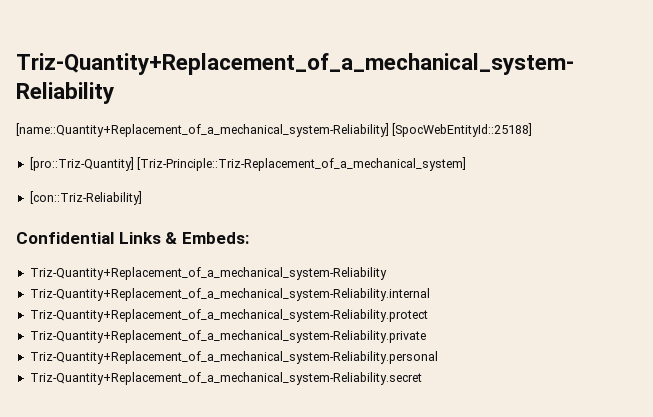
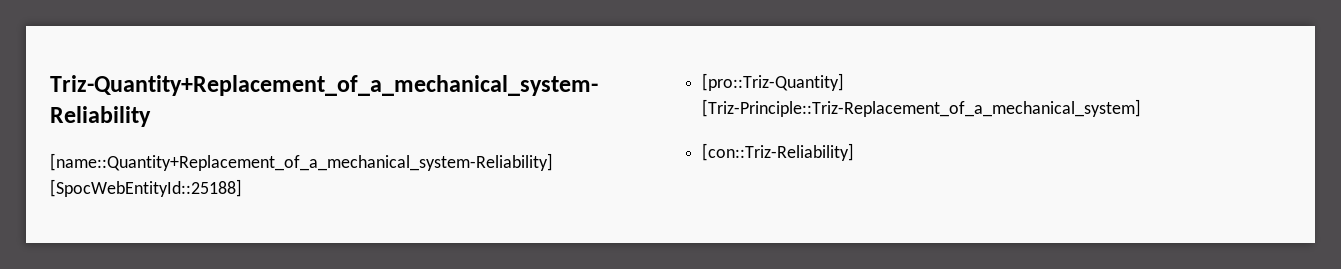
- Confidential Links & Embeds:
- Triz-Quantity+Replacement_of_a_mechanical_system-Reliability
- Triz-Quantity+Replacement_of_a_mechanical_system-Reliability.internal
- Triz-Quantity+Replacement_of_a_mechanical_system-Reliability.protect
- Triz-Quantity+Replacement_of_a_mechanical_system-Reliability.private
- Triz-Quantity+Replacement_of_a_mechanical_system-Reliability.personal
- Triz-Quantity+Replacement_of_a_mechanical_system-Reliability.secret

